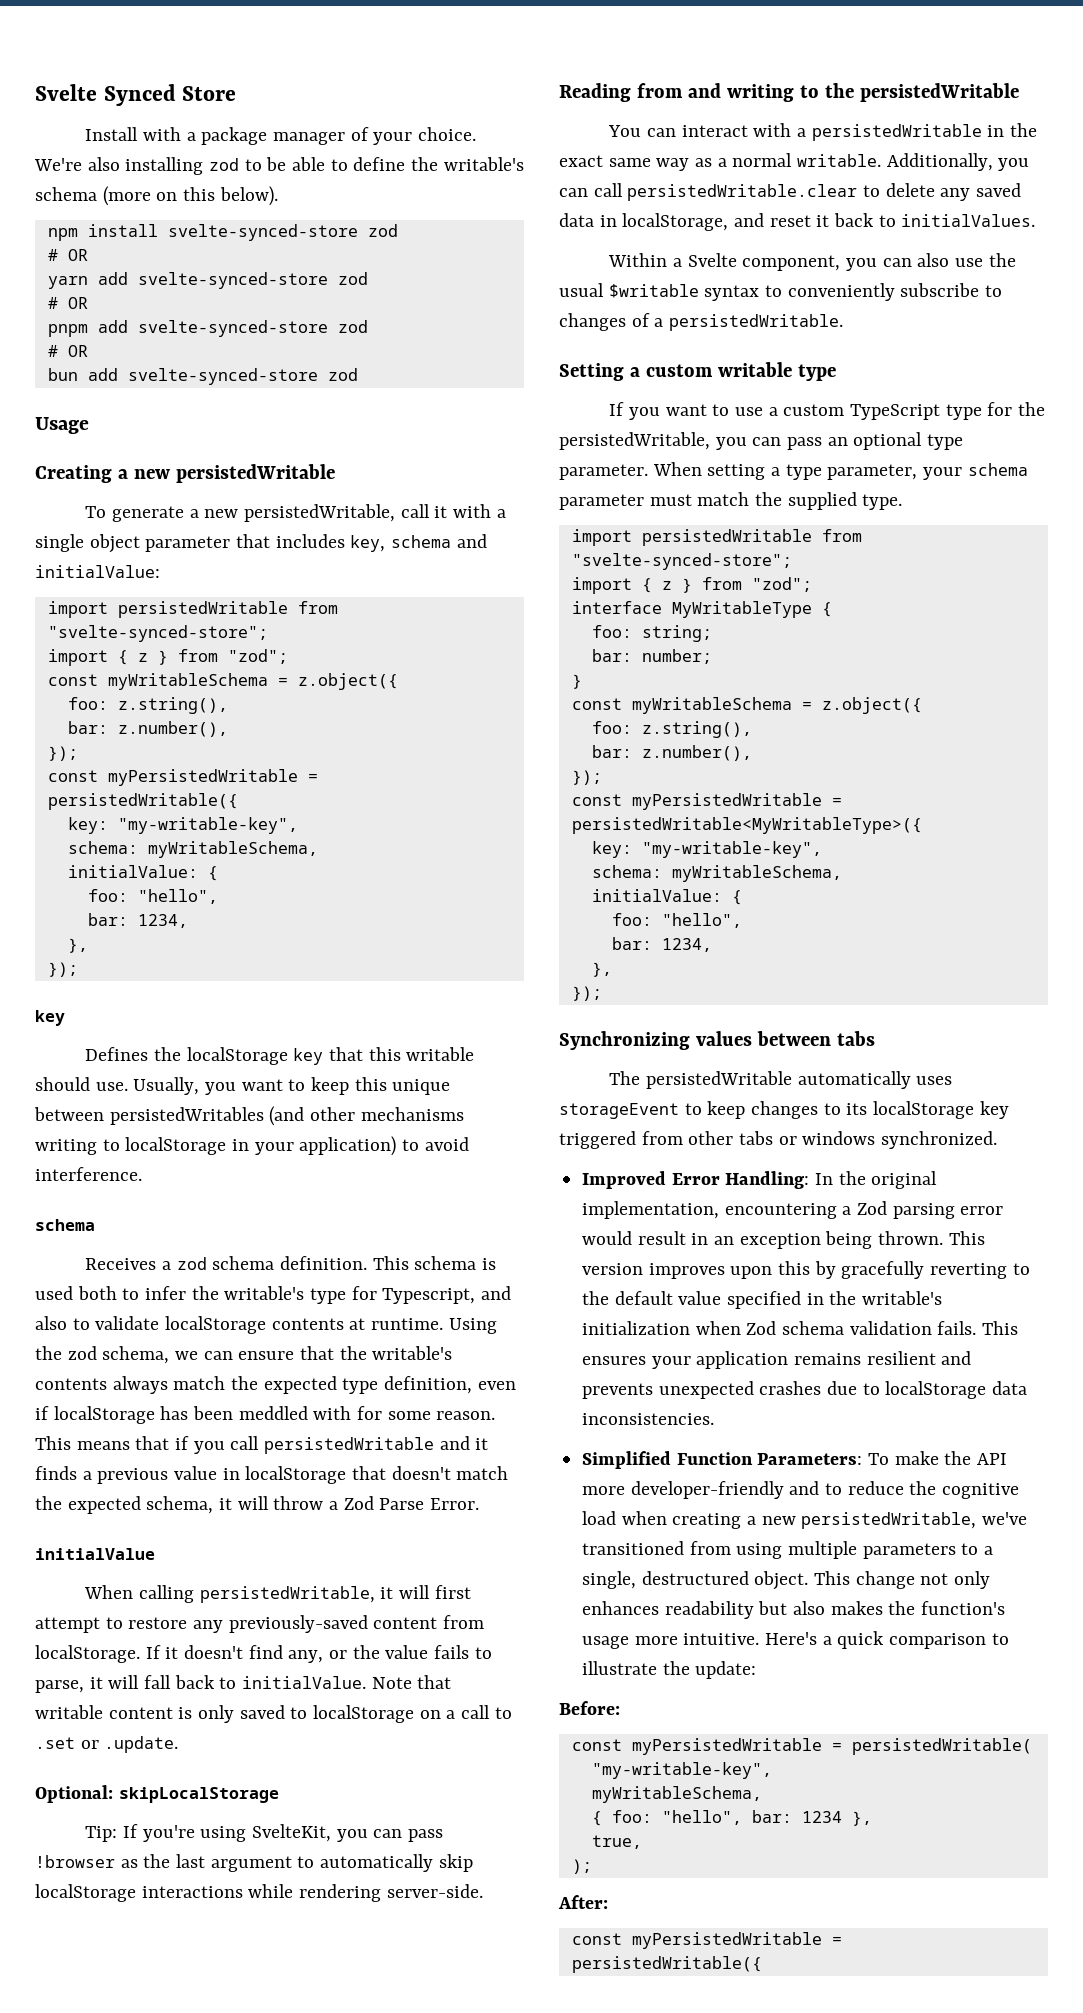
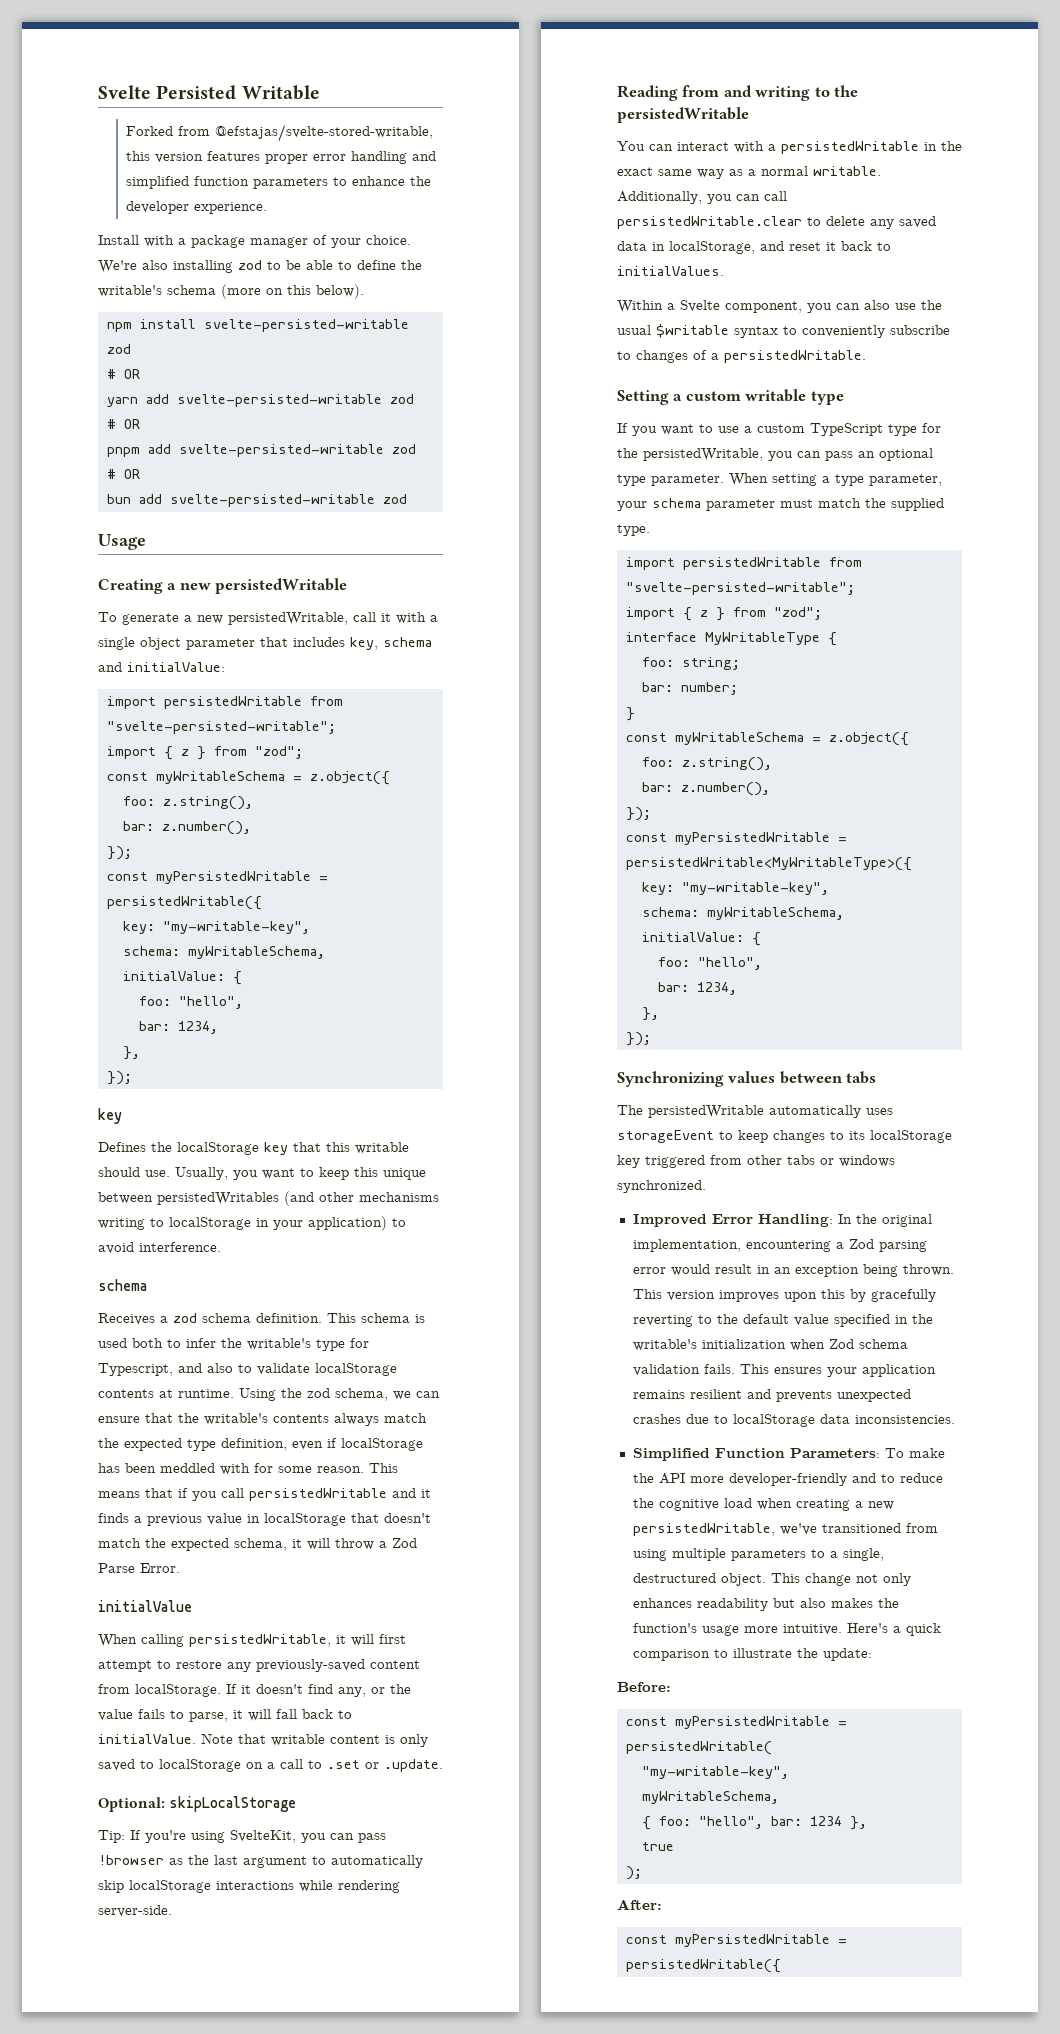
- Svelte Synced Store
+ Svelte Persisted Writable
+ Forked from @efstajas/svelte-stored-writable, this version features proper error handling and simplified function parameters to enhance the developer experience.
- npm install svelte-synced-store zod
+ npm install svelte-persisted-writable zod
- yarn add svelte-synced-store zod
+ yarn add svelte-persisted-writable zod
- pnpm add svelte-synced-store zod
+ pnpm add svelte-persisted-writable zod
- bun add svelte-synced-store zod
+ bun add svelte-persisted-writable zod
  To generate a new persistedWritable, call it with a single object parameter that includes key, schema and initialValue:
- import persistedWritable from "svelte-synced-store";
+ import persistedWritable from "svelte-persisted-writable";
  When setting a type parameter, your schema parameter must match the supplied type.
- import persistedWritable from "svelte-synced-store";
+ import persistedWritable from "svelte-persisted-writable";
- true,
+ true

